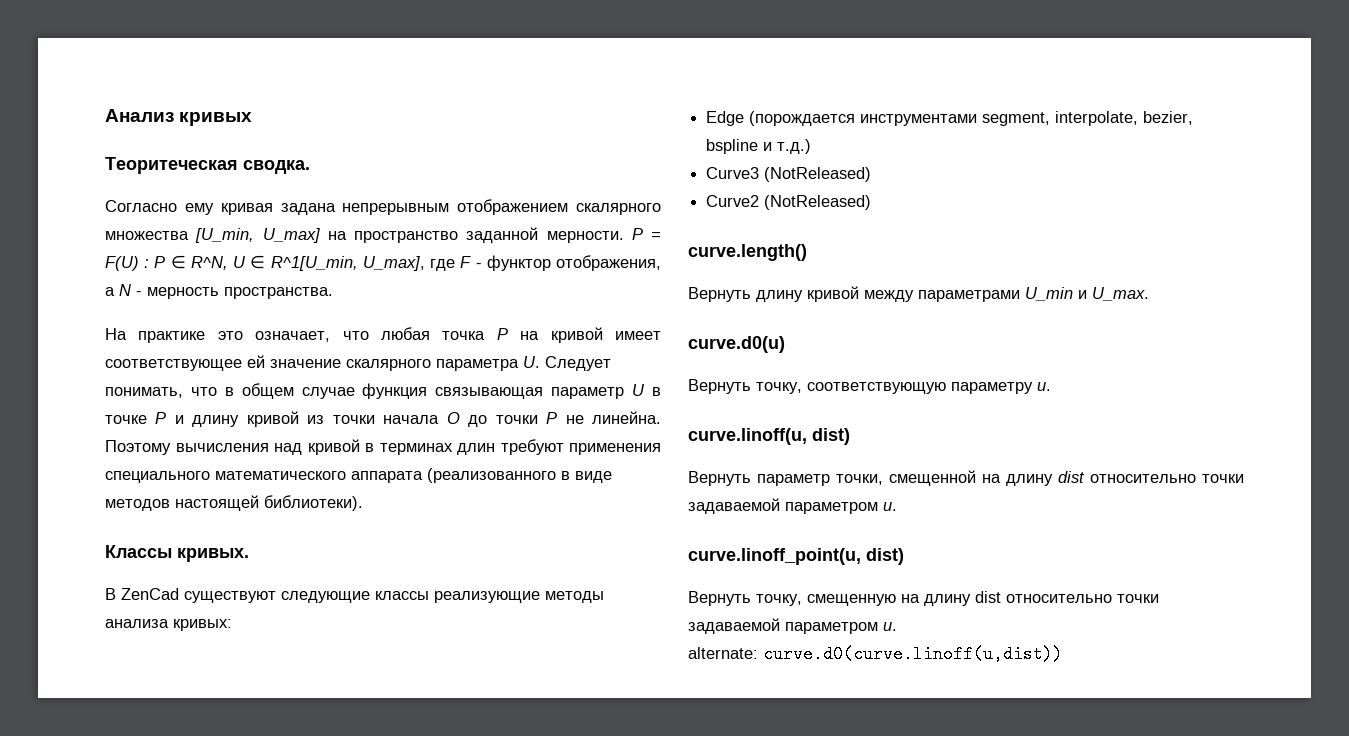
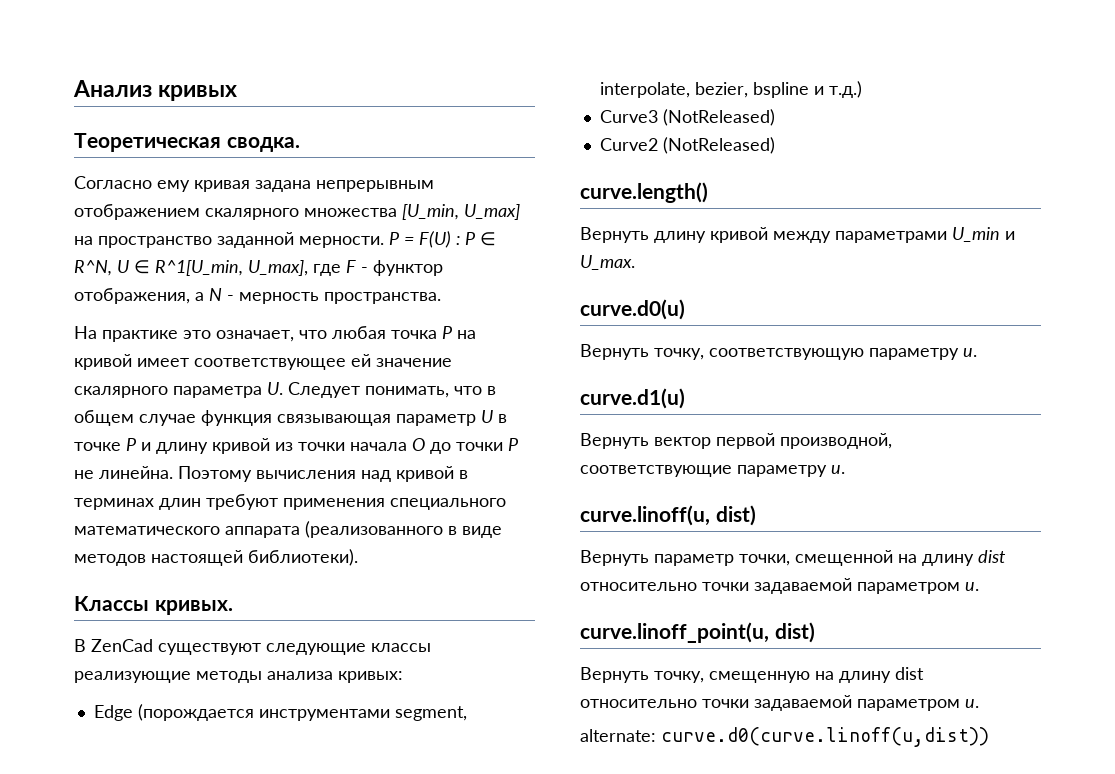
- Теоритеческая сводка.
+ Теоретическая сводка.
+ curve.d1(u)
+ Вернуть вектор первой производной, соответствующие параметру u.

